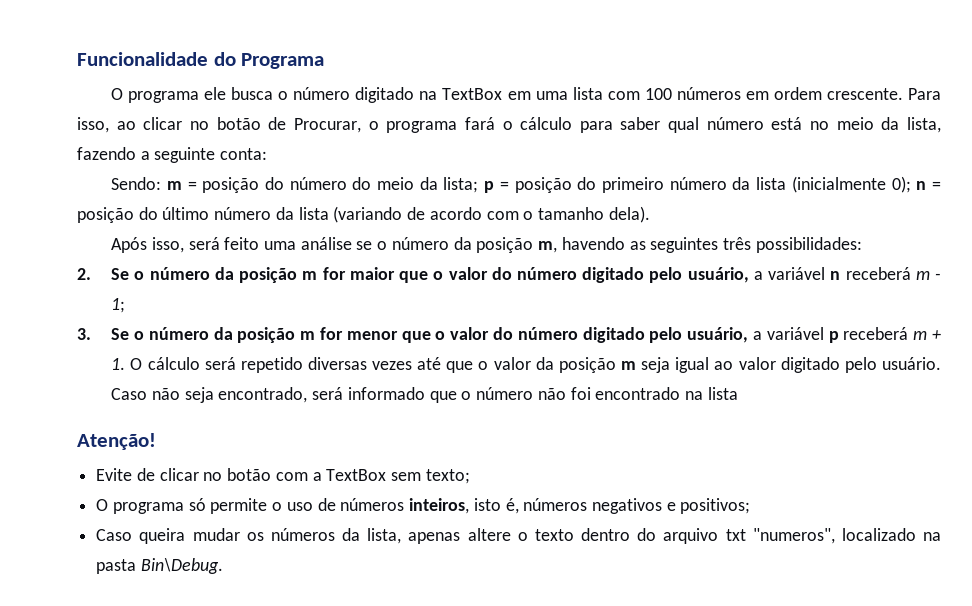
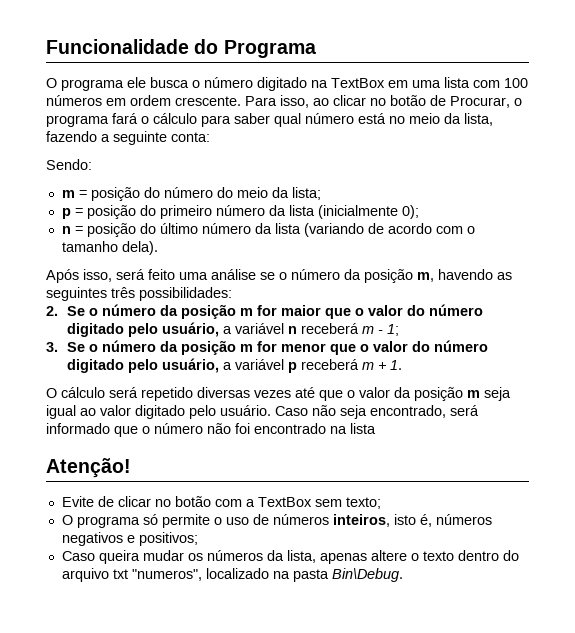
- Sendo: m = posição do número do meio da lista; p = posição do primeiro número da lista (inicialmente 0); n = posição do último número da lista (variando de acordo com o tamanho dela).
+ Sendo:
+ m = posição do número do meio da lista;
+ p = posição do primeiro número da lista (inicialmente 0);
+ n = posição do último número da lista (variando de acordo com o tamanho dela).
- 3. Se o número da posição m for menor que o valor do número digitado pelo usuário, a variável p receberá m + 1. O cálculo será repetido diversas vezes até que o valor da posição m seja igual ao valor digitado pelo usuário.
+ 3. Se o número da posição m for menor que o valor do número digitado pelo usuário, a variável p receberá m + 1.
+ O cálculo será repetido diversas vezes até que o valor da posição m seja igual ao valor digitado pelo usuário.

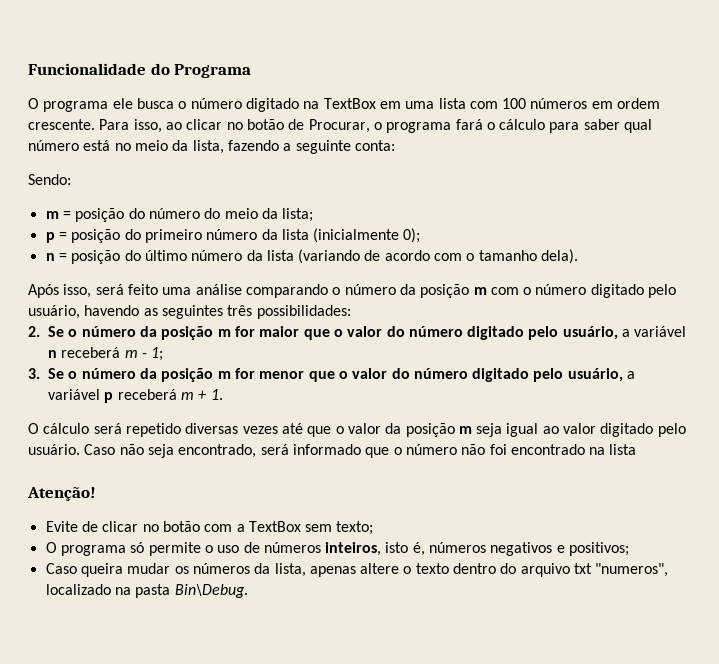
- Após isso, será feito uma análise se o número da posição m, havendo as seguintes três possibilidades:
+ Após isso, será feito uma análise comparando o número da posição m com o número digitado pelo usuário, havendo as seguintes três possibilidades:

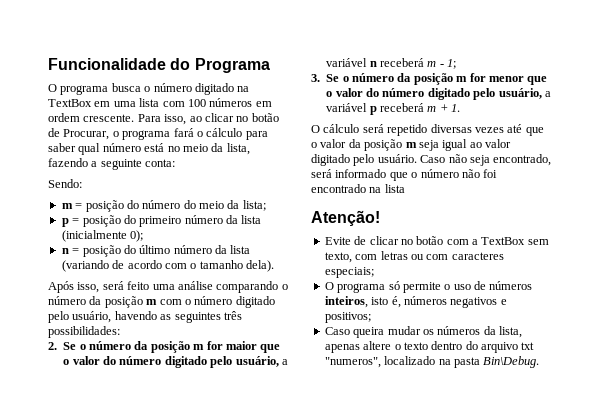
- O programa ele busca o número digitado na TextBox em uma lista com 100 números em ordem crescente.
+ O programa busca o número digitado na TextBox em uma lista com 100 números em ordem crescente.
- Evite de clicar no botão com a TextBox sem texto;
+ Evite de clicar no botão com a TextBox sem texto, com letras ou com caracteres especiais;

